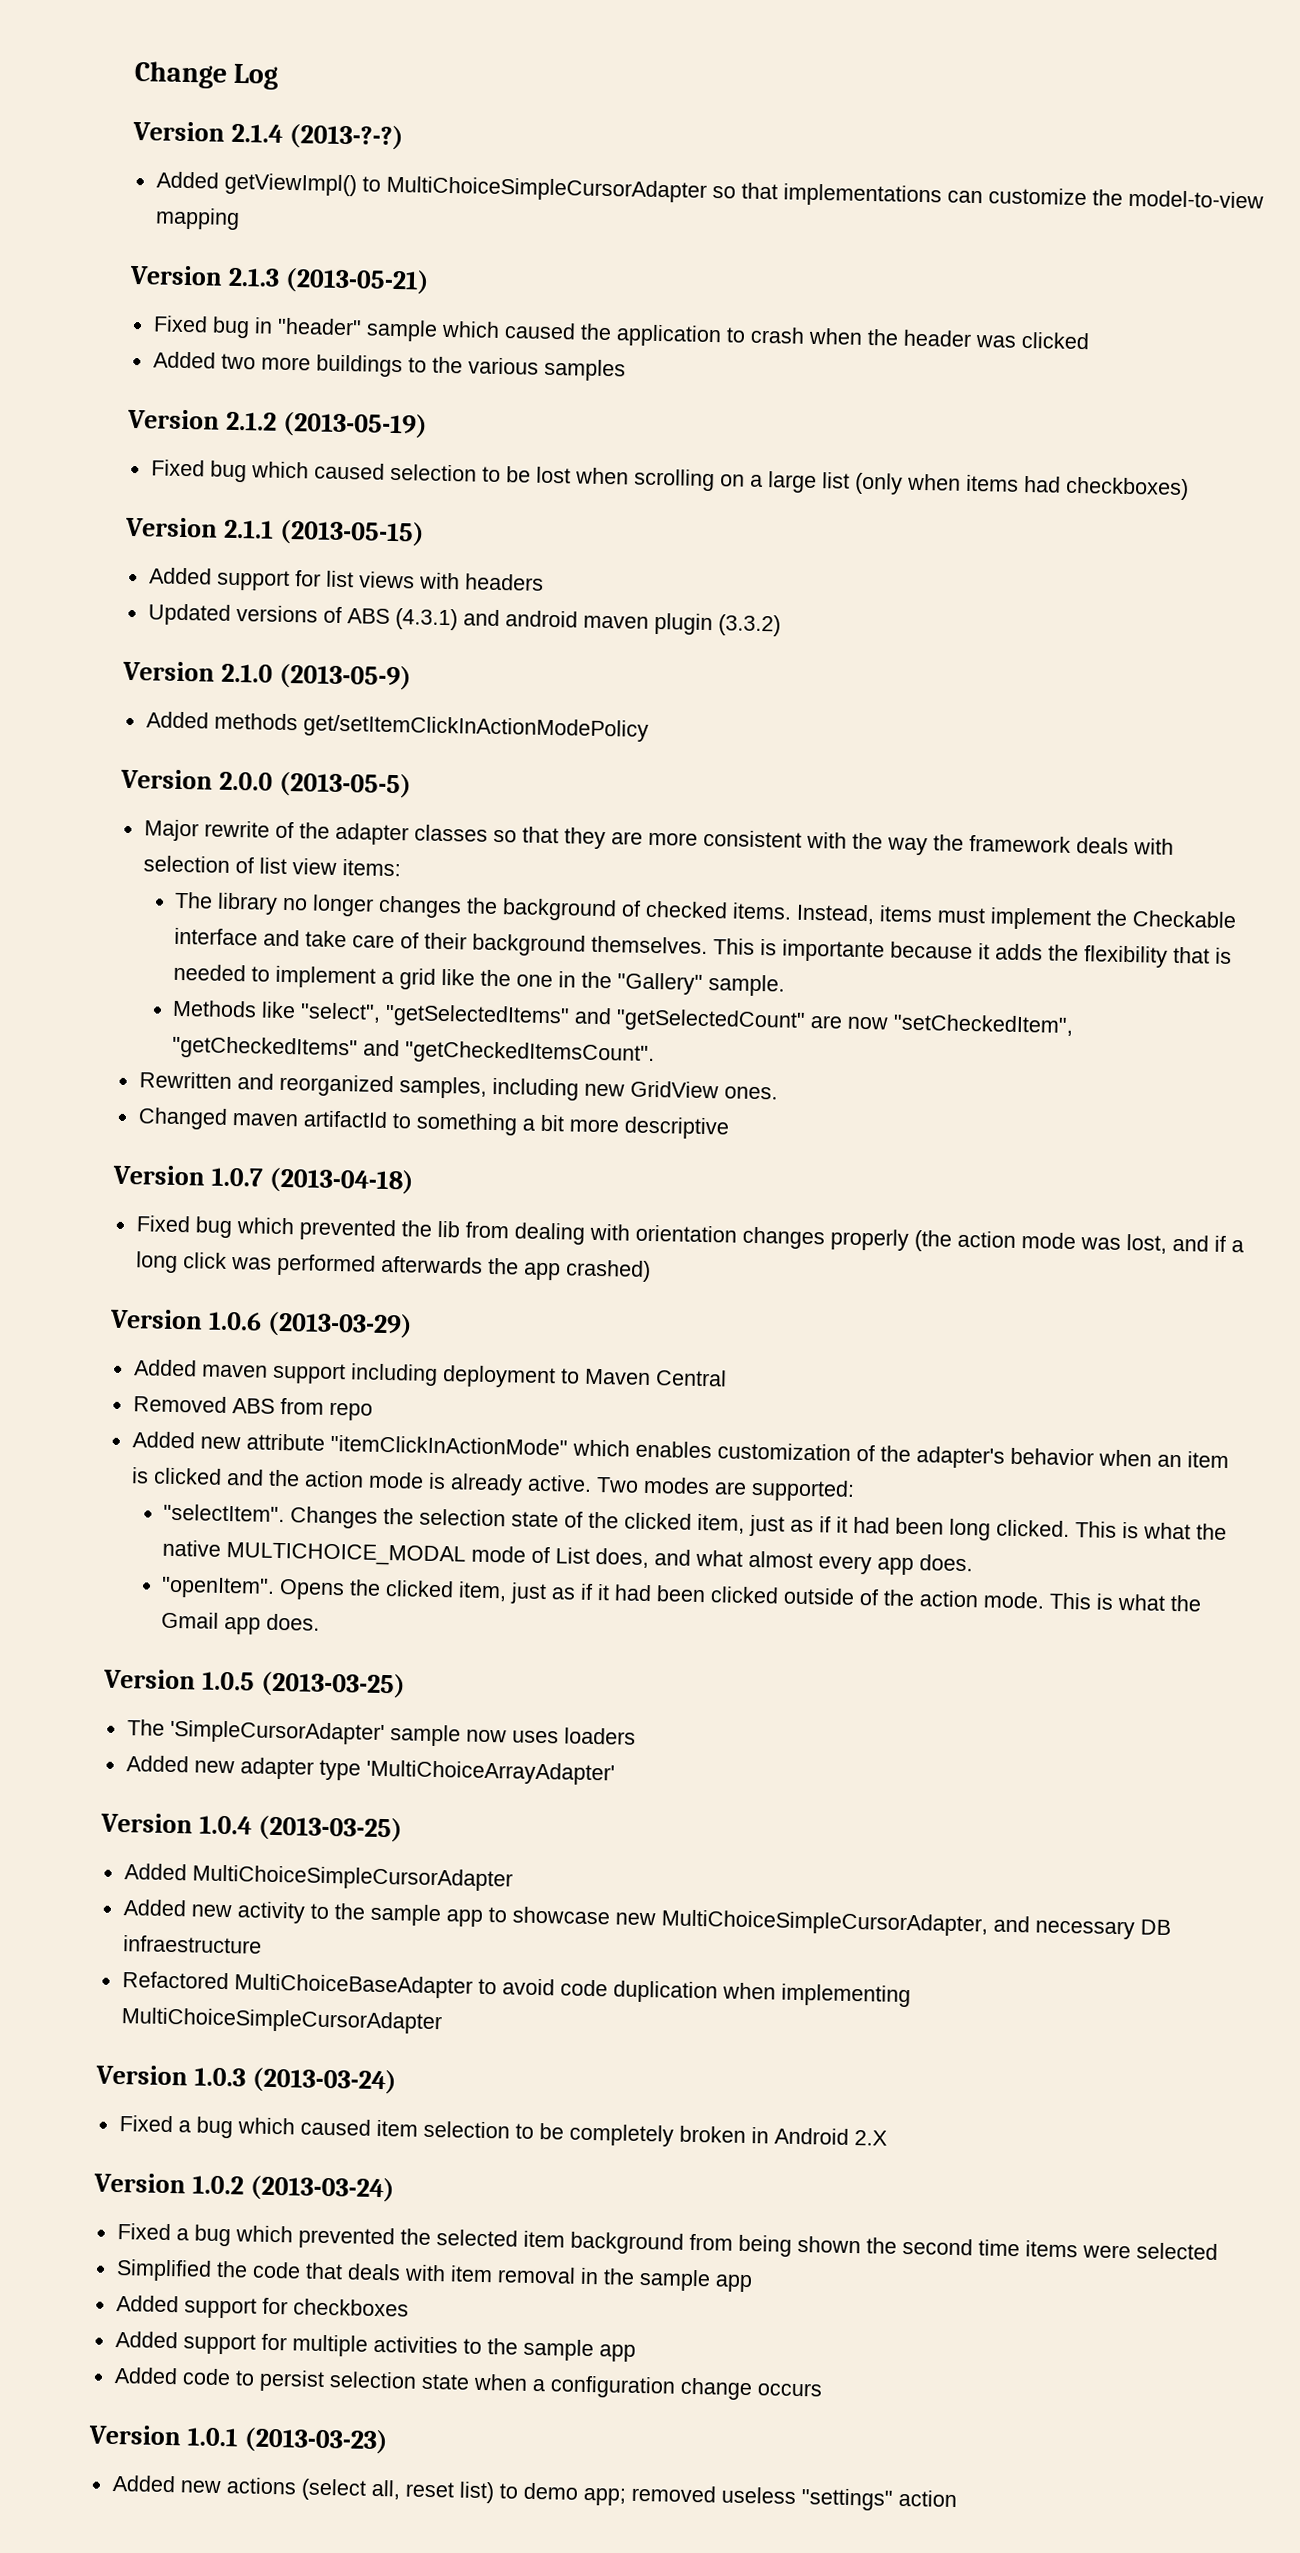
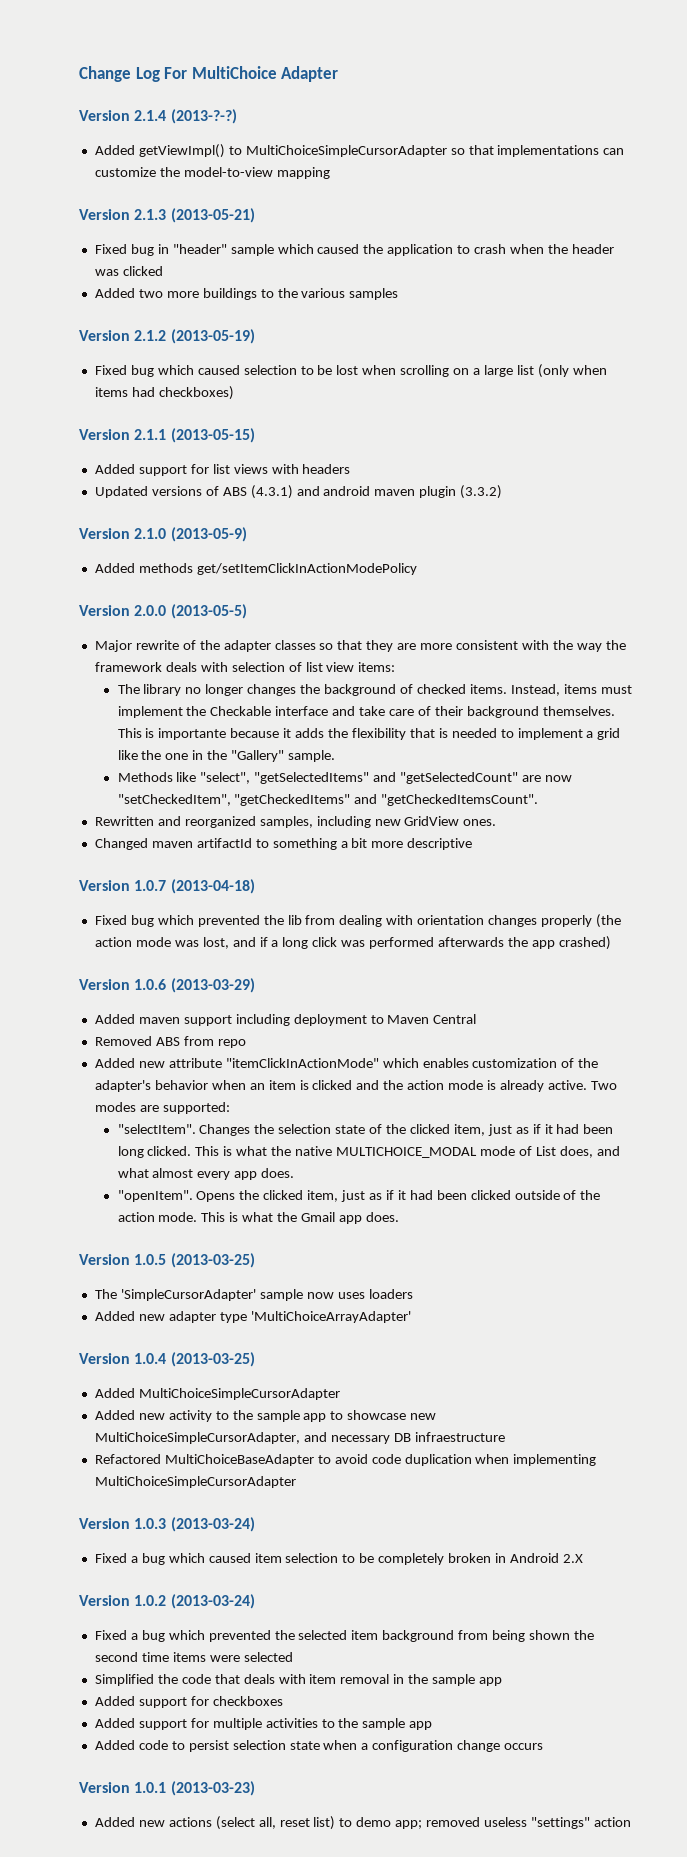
- Change Log
+ Change Log For MultiChoice Adapter

